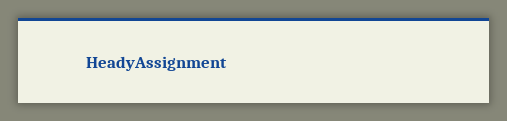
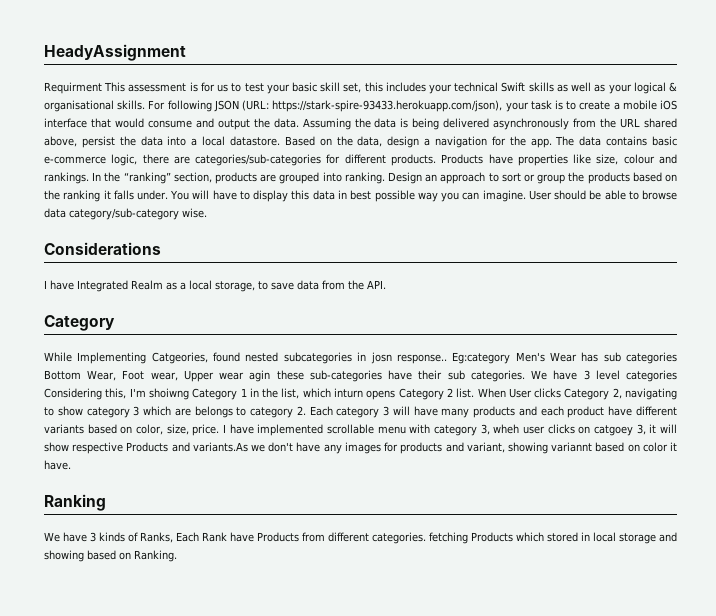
+ Requirment This assessment is for us to test your basic skill set, this includes your technical Swift skills as well as your logical & organisational skills. For following JSON (URL: https://stark-spire-93433.herokuapp.com/json), your task is to create a mobile iOS interface that would consume and output the data. Assuming the data is being delivered asynchronously from the URL shared above, persist the data into a local datastore. Based on the data, design a navigation for the app. The data contains basic e-commerce logic, there are categories/sub-categories for different products. Products have properties like size, colour and rankings. In the “ranking” section, products are grouped into ranking. Design an approach to sort or group the products based on the ranking it falls under. You will have to display this data in best possible way you can imagine. User should be able to browse data category/sub-category wise.
+ Considerations
+ I have Integrated Realm as a local storage, to save data from the API.
+ Category
+ While Implementing Catgeories, found nested subcategories in josn response.. Eg:category Men's Wear has sub categories Bottom Wear, Foot wear, Upper wear agin these sub-categories have their sub categories. We have 3 level categories Considering this, I'm shoiwng Category 1 in the list, which inturn opens Category 2 list. When User clicks Category 2, navigating to show category 3 which are belongs to category 2. Each category 3 will have many products and each product have different variants based on color, size, price. I have implemented scrollable menu with category 3, wheh user clicks on catgoey 3, it will show respective Products and variants.As we don't have any images for products and variant, showing variannt based on color it have.
+ Ranking
+ We have 3 kinds of Ranks, Each Rank have Products from different categories. fetching Products which stored in local storage and showing based on Ranking.

